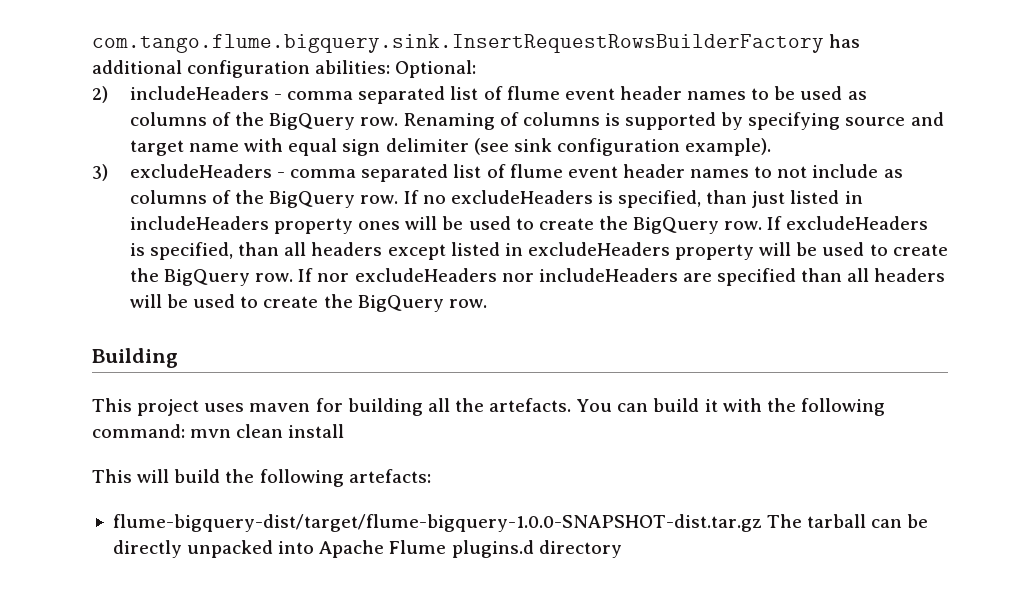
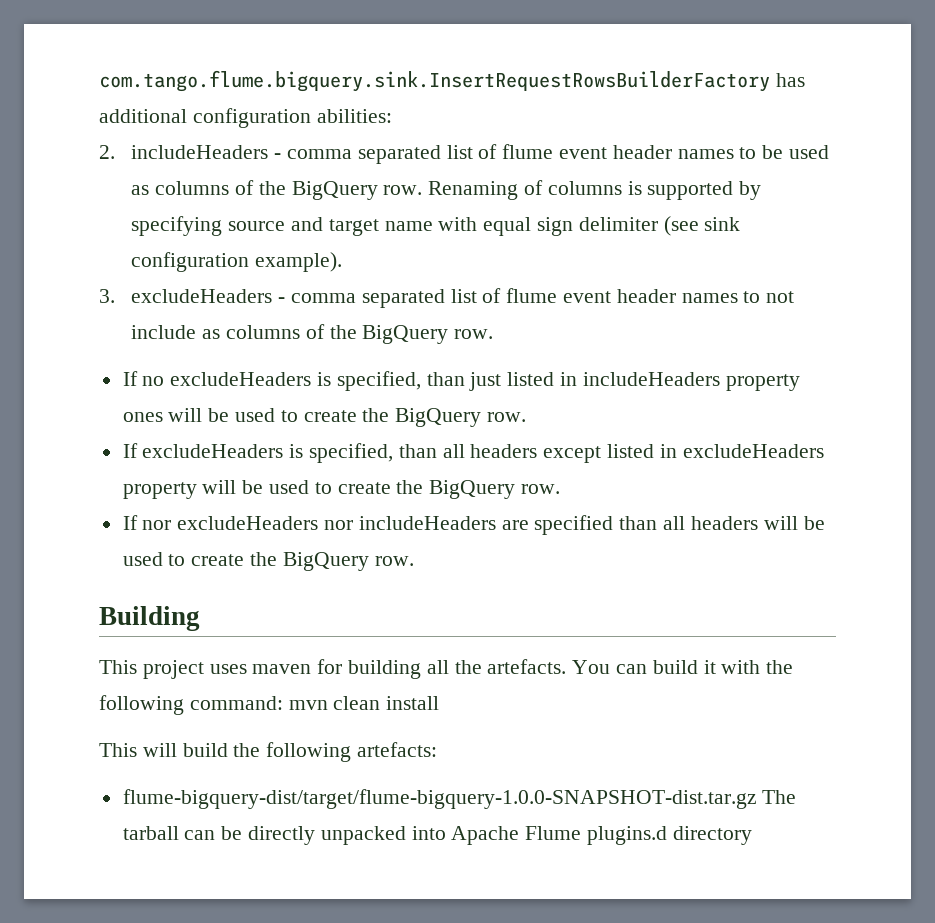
- com.tango.flume.bigquery.sink.InsertRequestRowsBuilderFactory has additional configuration abilities: Optional:
- 2) includeHeaders - comma separated list of flume event header names to be used as columns of the BigQuery row.
+ com.tango.flume.bigquery.sink.InsertRequestRowsBuilderFactory has additional configuration abilities:
+ 2. includeHeaders - comma separated list of flume event header names to be used as columns of the BigQuery row.
- 3) excludeHeaders - comma separated list of flume event header names to not include as columns of the BigQuery row. If no excludeHeaders is specified, than just listed in includeHeaders property ones will be used to create the BigQuery row. If excludeHeaders is specified, than all headers except listed in excludeHeaders property will be used to create the BigQuery row. If nor excludeHeaders nor includeHeaders are specified than all headers will be used to create the BigQuery row.
+ 3. excludeHeaders - comma separated list of flume event header names to not include as columns of the BigQuery row.
+ If no excludeHeaders is specified, than just listed in includeHeaders property ones will be used to create the BigQuery row.
+ If excludeHeaders is specified, than all headers except listed in excludeHeaders property will be used to create the BigQuery row.
+ If nor excludeHeaders nor includeHeaders are specified than all headers will be used to create the BigQuery row.

